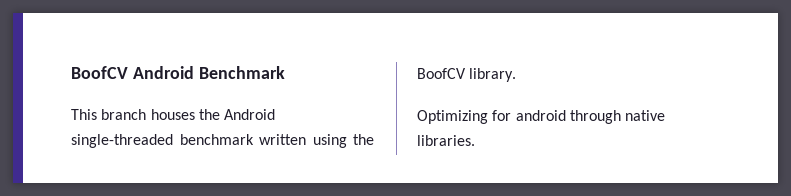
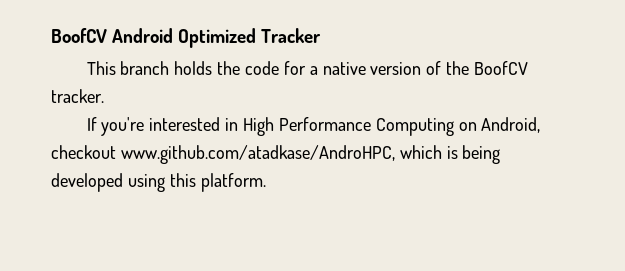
- BoofCV Android Benchmark
+ BoofCV Android Optimized Tracker
- This branch houses the Android single-threaded benchmark written using the BoofCV library.
- Optimizing for android through native libraries.
+ This branch holds the code for a native version of the BoofCV tracker.
+ If you're interested in High Performance Computing on Android, checkout www.github.com/atadkase/AndroHPC, which is being developed using this platform.

